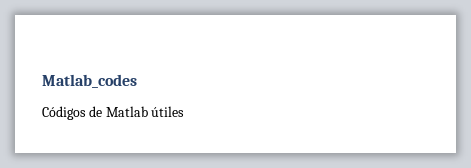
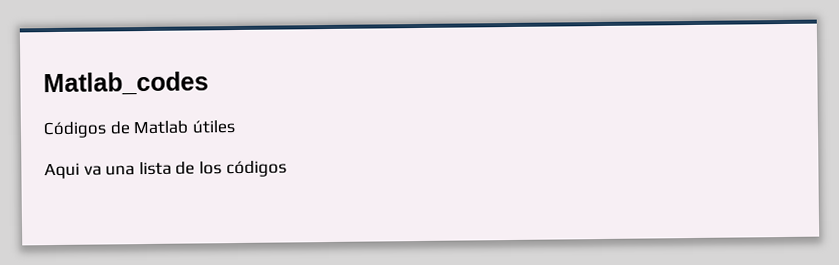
+ Aqui va una lista de los códigos

